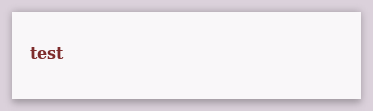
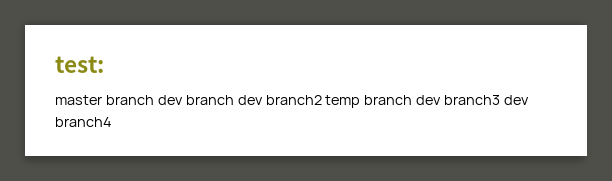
- test
+ test:
+ master branch dev branch dev branch2 temp branch dev branch3 dev branch4

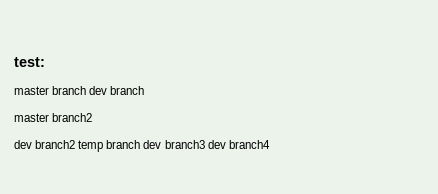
- master branch dev branch dev branch2 temp branch dev branch3 dev branch4
+ master branch dev branch
+ master branch2
+ dev branch2 temp branch dev branch3 dev branch4

